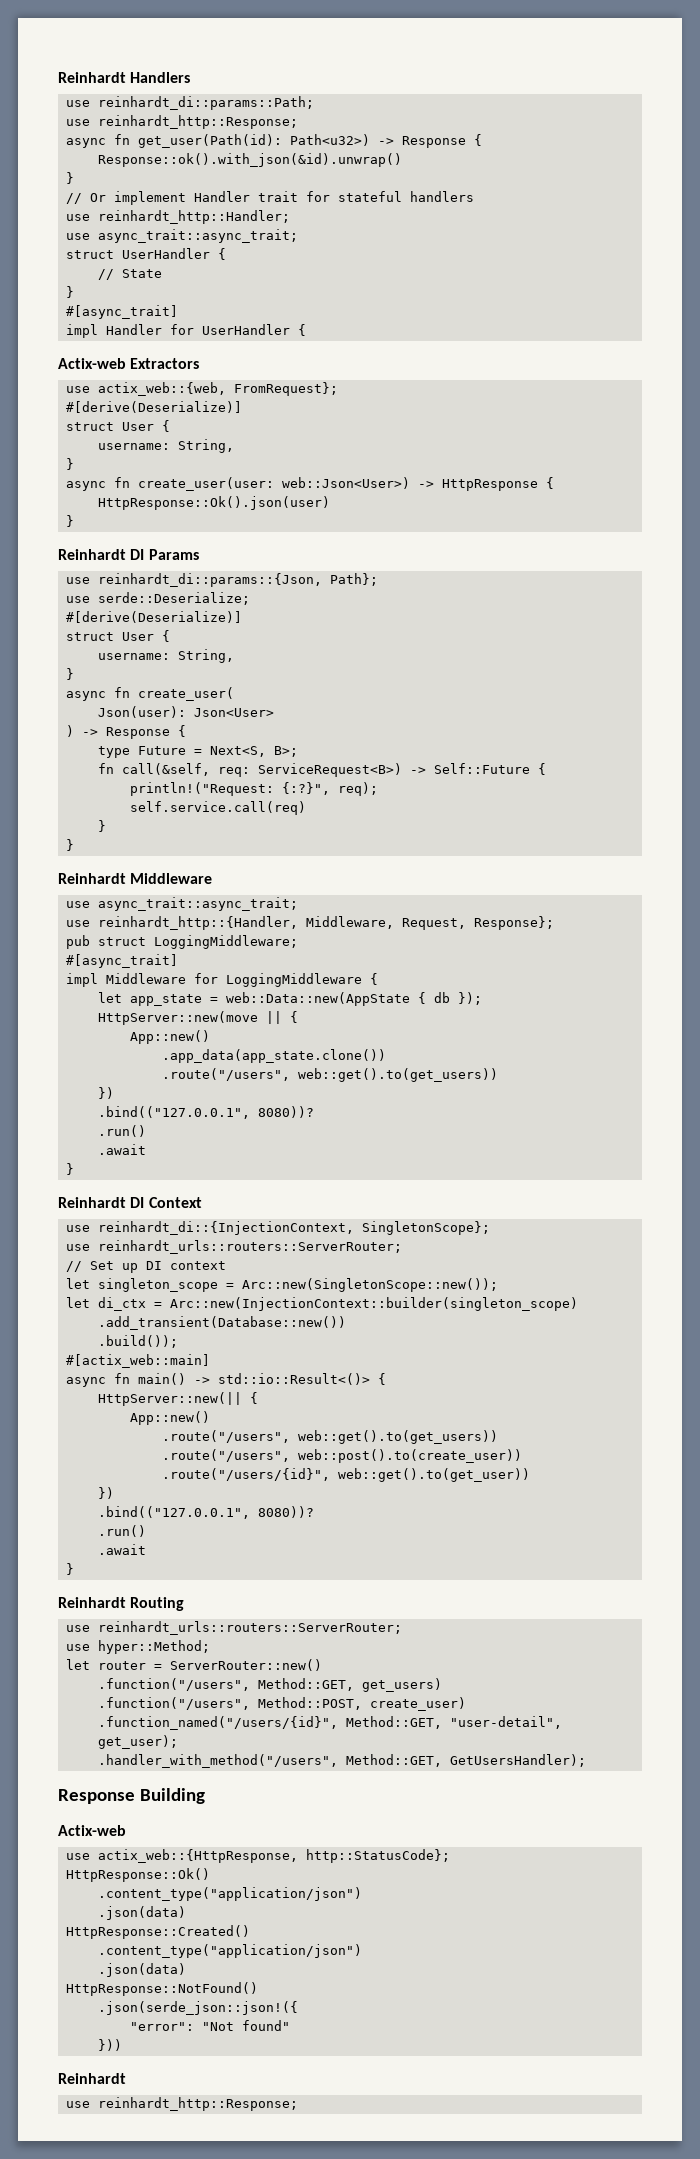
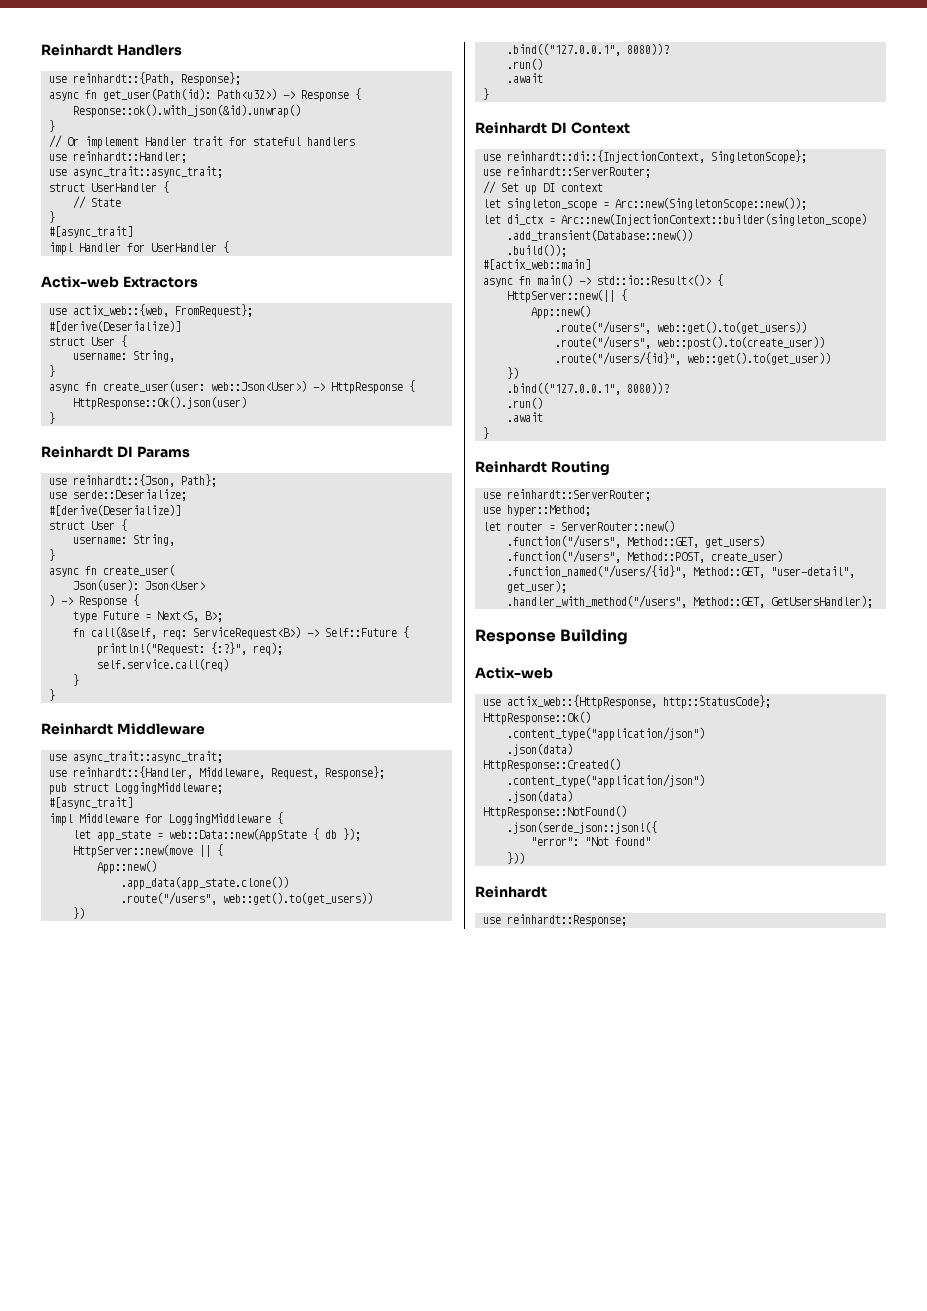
- use reinhardt_di::params::Path;
- use reinhardt_http::Response;
+ use reinhardt::{Path, Response};
- use reinhardt_http::Handler;
+ use reinhardt::Handler;
- use reinhardt_di::params::{Json, Path};
+ use reinhardt::{Json, Path};
- use reinhardt_http::{Handler, Middleware, Request, Response};
+ use reinhardt::{Handler, Middleware, Request, Response};
- use reinhardt_di::{InjectionContext, SingletonScope};
- use reinhardt_urls::routers::ServerRouter;
+ use reinhardt::di::{InjectionContext, SingletonScope};
+ use reinhardt::ServerRouter;
  Reinhardt Routing
- use reinhardt_urls::routers::ServerRouter;
+ use reinhardt::ServerRouter;
  }))
  Reinhardt
- use reinhardt_http::Response;
+ use reinhardt::Response;

